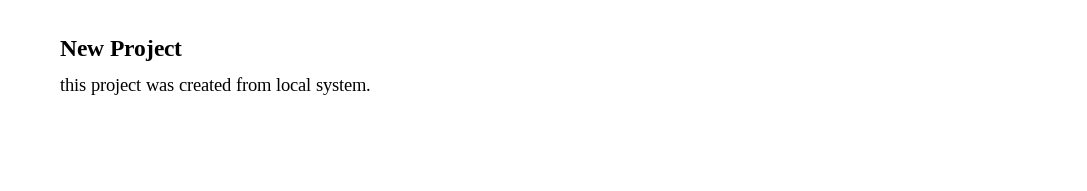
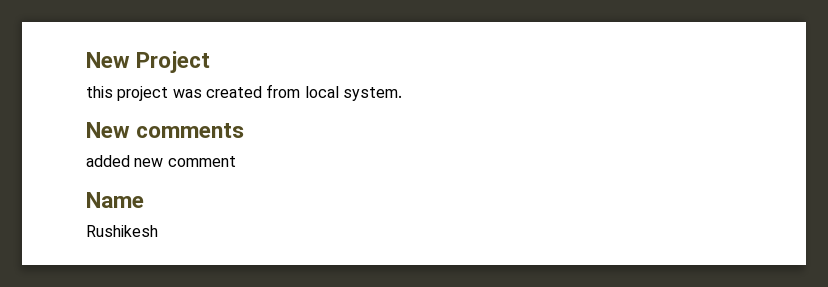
+ New comments
+ added new comment
+ Name
+ Rushikesh

